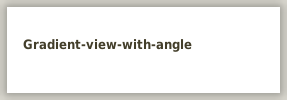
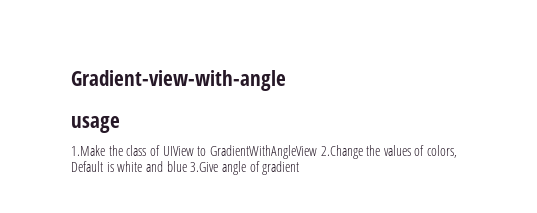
+ usage
+ 1.Make the class of UIView to GradientWithAngleView 2.Change the values of colors, Default is white and blue 3.Give angle of gradient

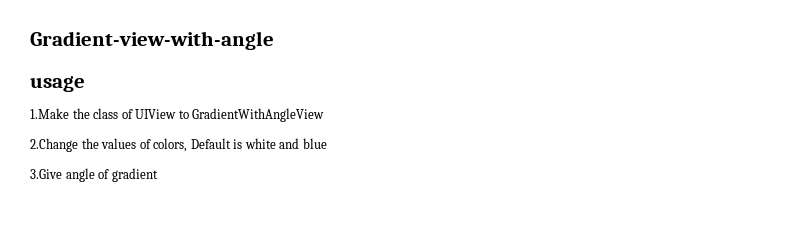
- 1.Make the class of UIView to GradientWithAngleView 2.Change the values of colors, Default is white and blue 3.Give angle of gradient
+ 1.Make the class of UIView to GradientWithAngleView
+ 2.Change the values of colors, Default is white and blue
+ 3.Give angle of gradient

